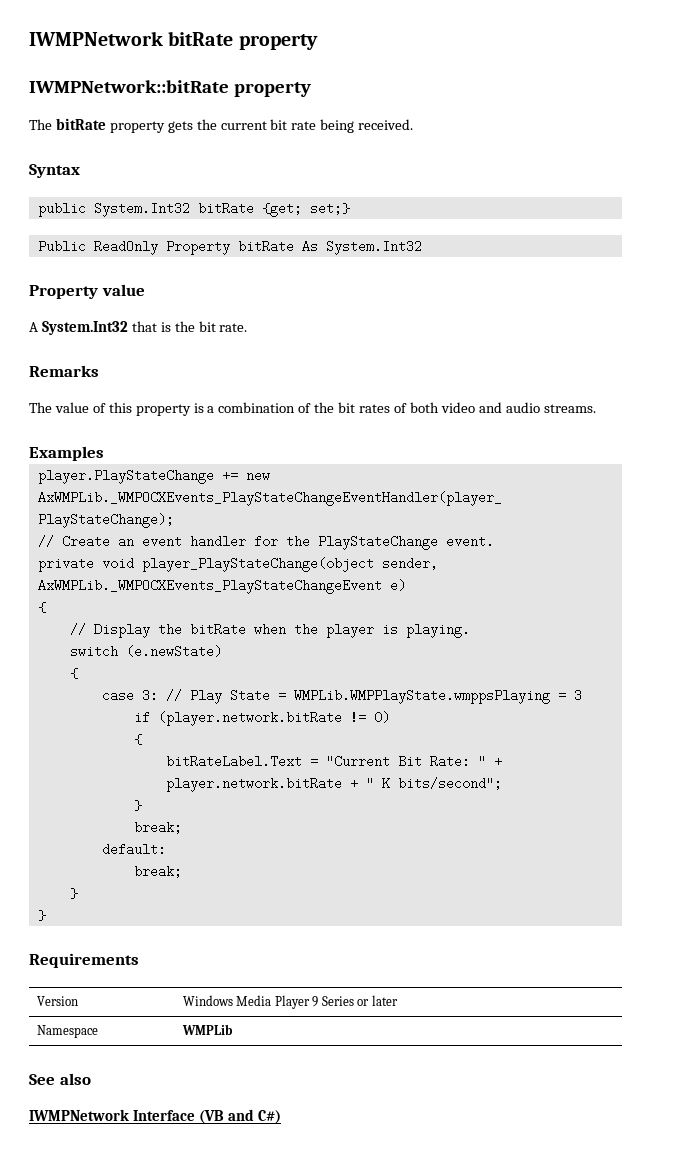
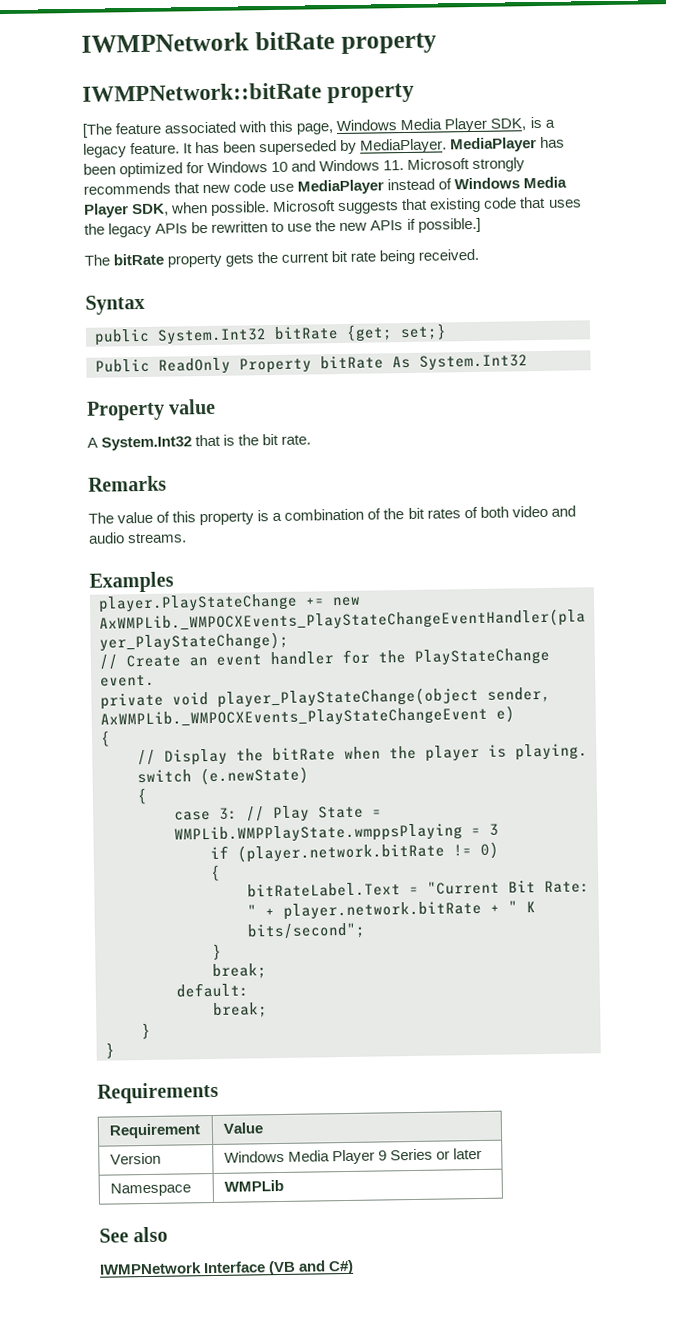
+ [The feature associated with this page, Windows Media Player SDK, is a legacy feature. It has been superseded by MediaPlayer. MediaPlayer has been optimized for Windows 10 and Windows 11. Microsoft strongly recommends that new code use MediaPlayer instead of Windows Media Player SDK, when possible. Microsoft suggests that existing code that uses the legacy APIs be rewritten to use the new APIs if possible.]
+ Requirement | Value

